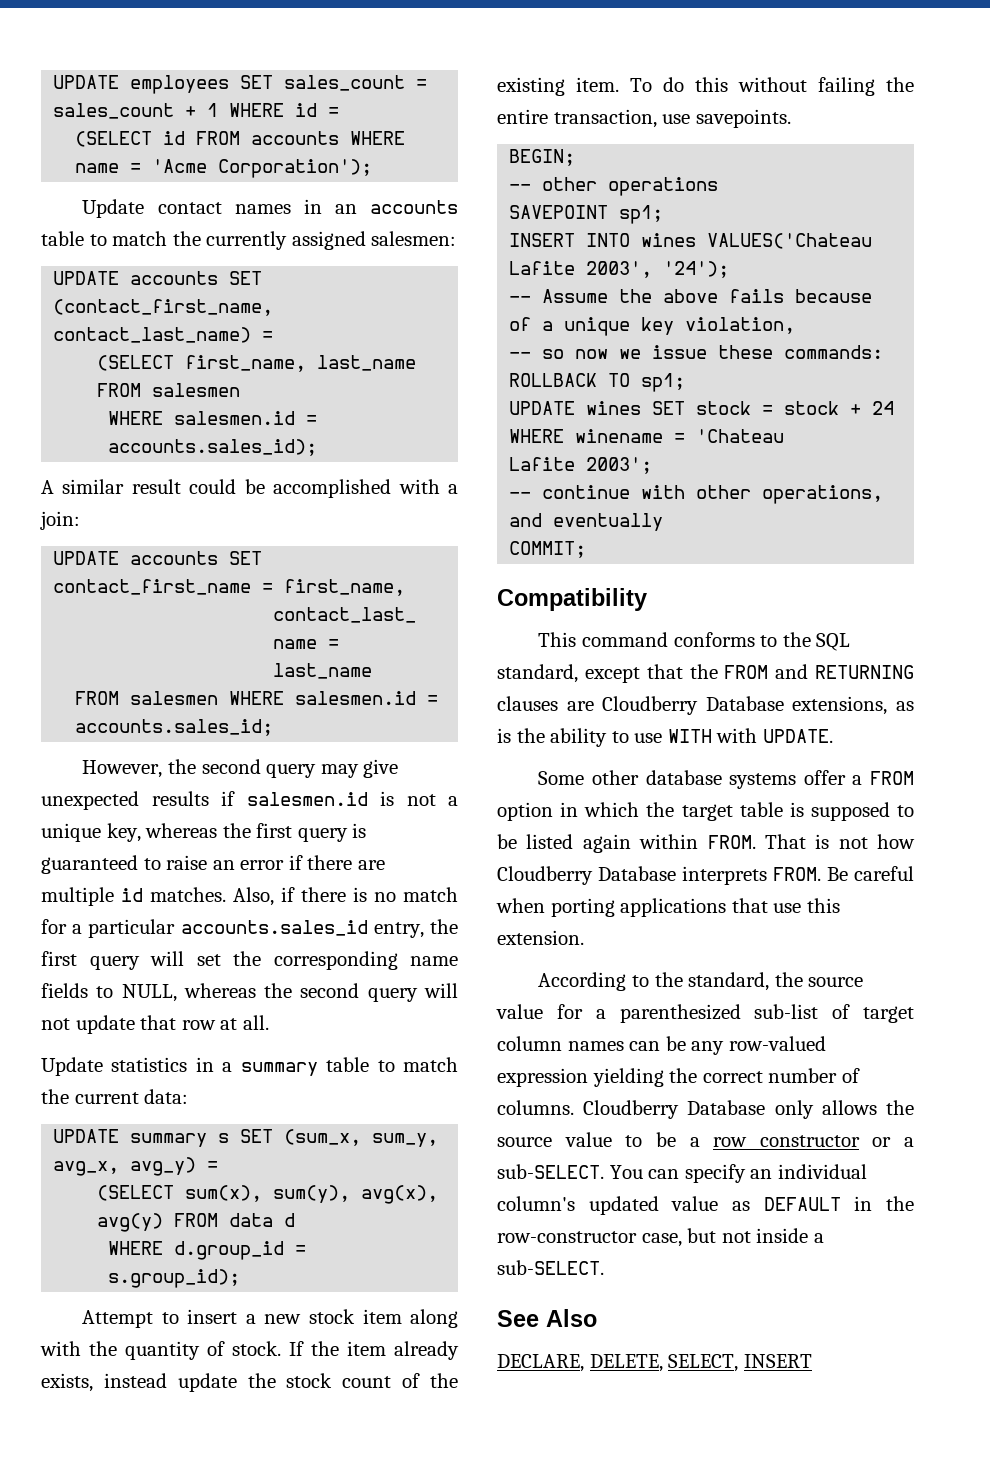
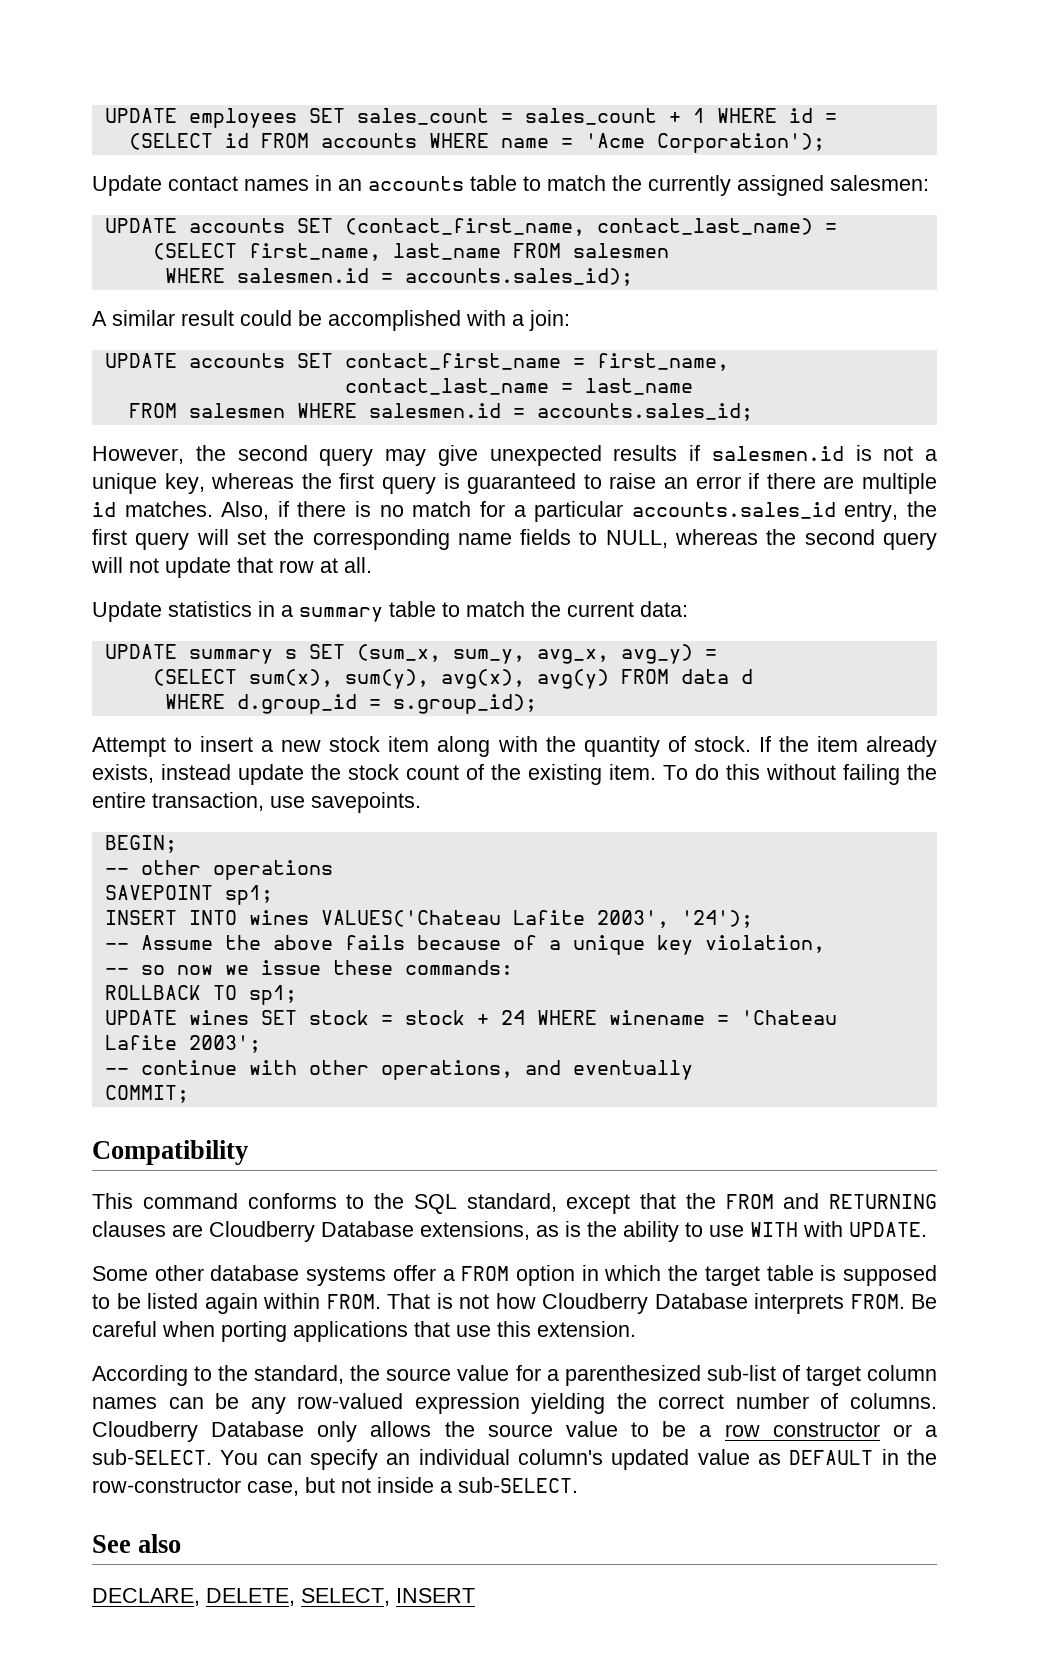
- See Also
+ See also

